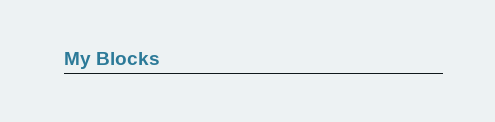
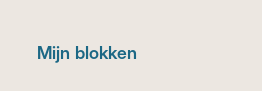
- My Blocks
+ Mijn blokken

